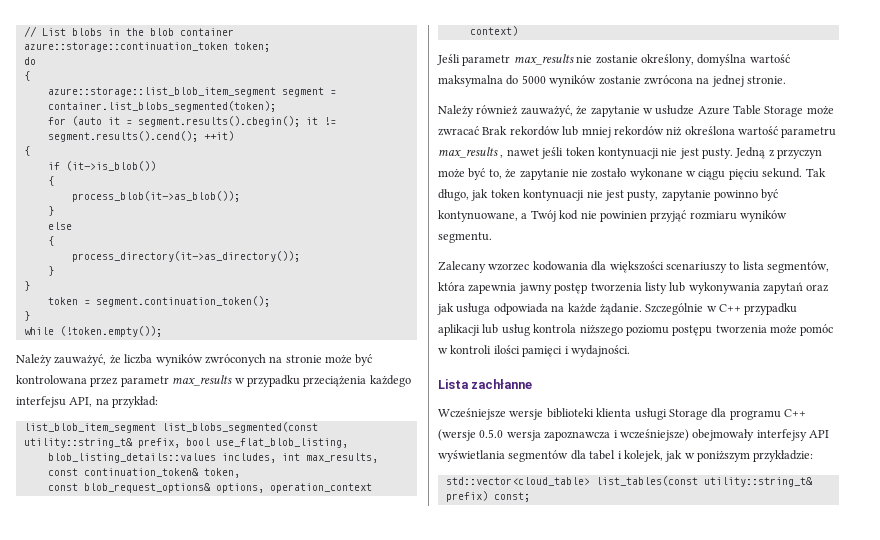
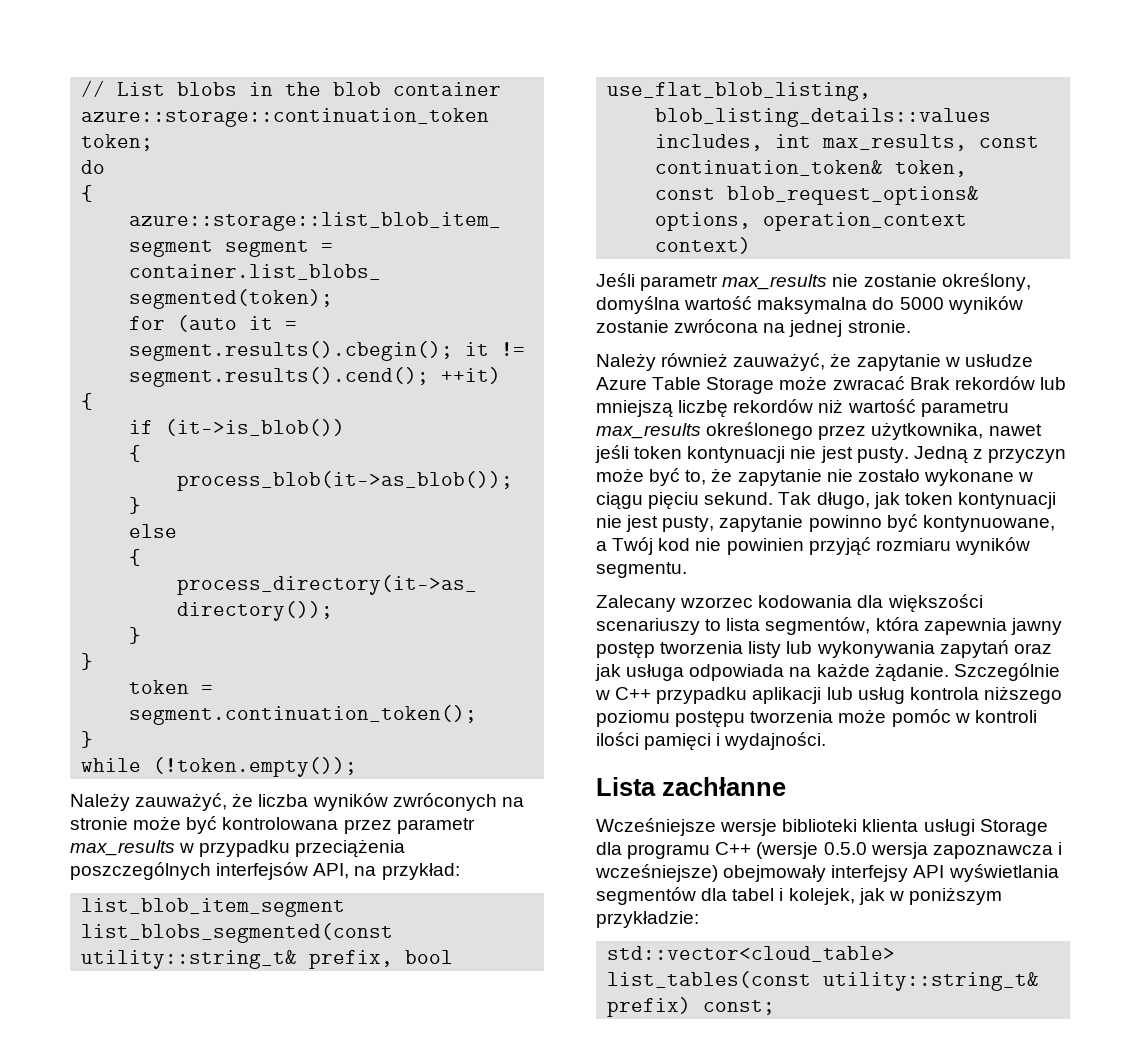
- Należy zauważyć, że liczba wyników zwróconych na stronie może być kontrolowana przez parametr max_results w przypadku przeciążenia każdego interfejsu API, na przykład:
+ Należy zauważyć, że liczba wyników zwróconych na stronie może być kontrolowana przez parametr max_results w przypadku przeciążenia poszczególnych interfejsów API, na przykład:
- Należy również zauważyć, że zapytanie w usłudze Azure Table Storage może zwracać Brak rekordów lub mniej rekordów niż określona wartość parametru max_results , nawet jeśli token kontynuacji nie jest pusty.
+ Należy również zauważyć, że zapytanie w usłudze Azure Table Storage może zwracać Brak rekordów lub mniejszą liczbę rekordów niż wartość parametru max_results określonego przez użytkownika, nawet jeśli token kontynuacji nie jest pusty.

